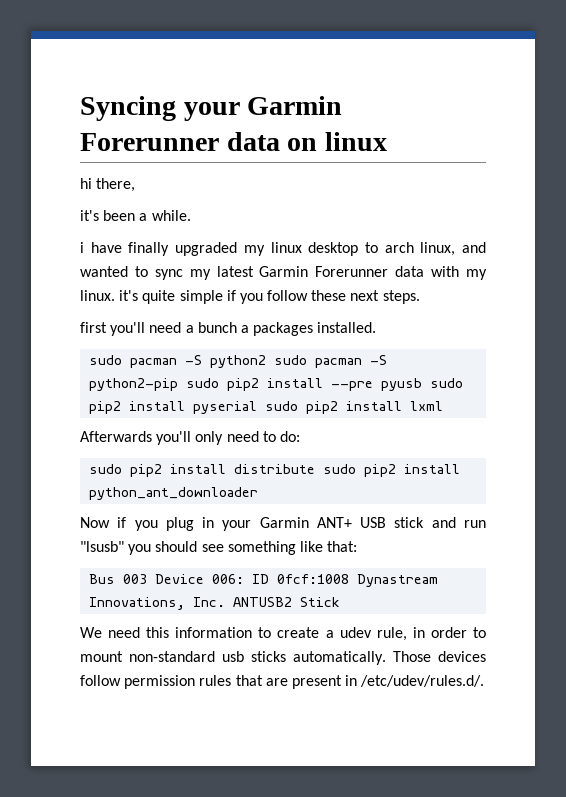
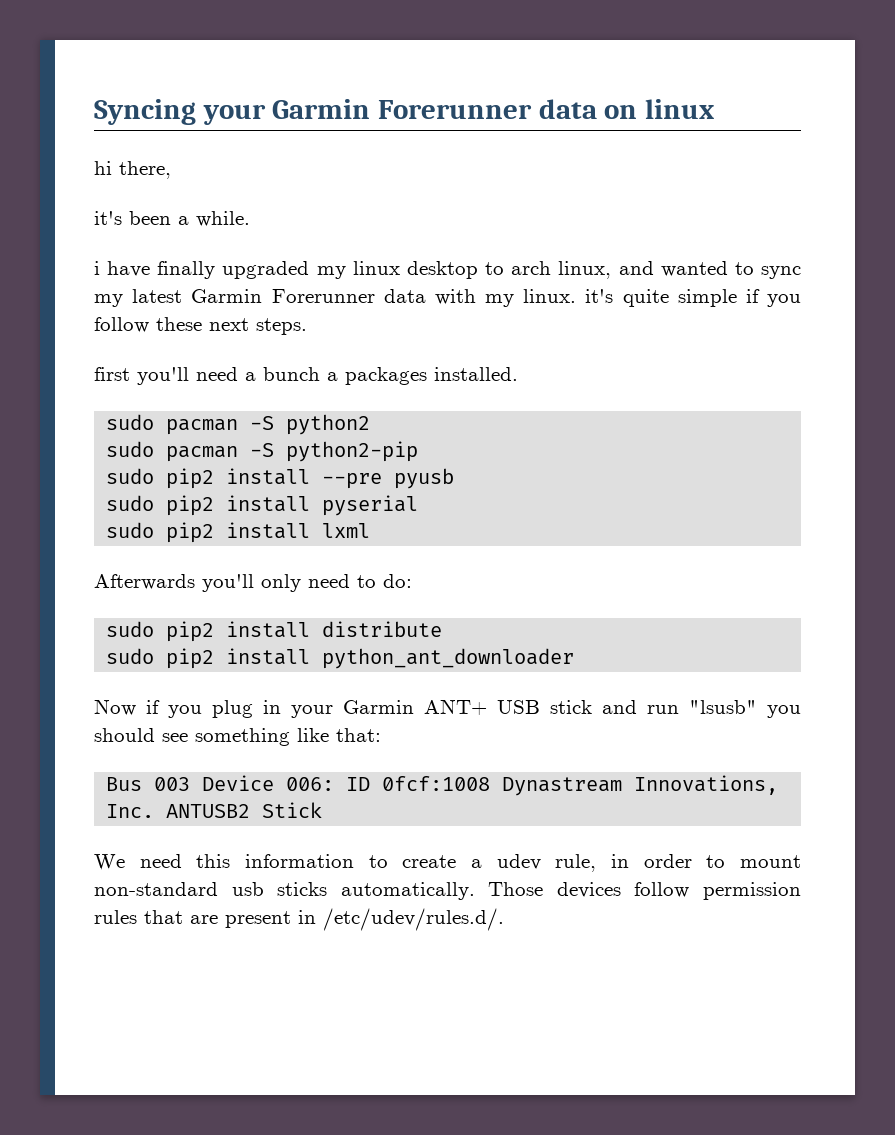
- sudo pacman -S python2 sudo pacman -S python2-pip sudo pip2 install --pre pyusb sudo pip2 install pyserial sudo pip2 install lxml
+ sudo pacman -S python2
+ sudo pacman -S python2-pip
+ sudo pip2 install --pre pyusb
+ sudo pip2 install pyserial
+ sudo pip2 install lxml
- sudo pip2 install distribute sudo pip2 install python_ant_downloader
+ sudo pip2 install distribute
+ sudo pip2 install python_ant_downloader

